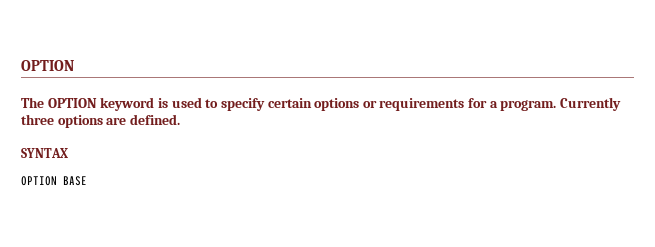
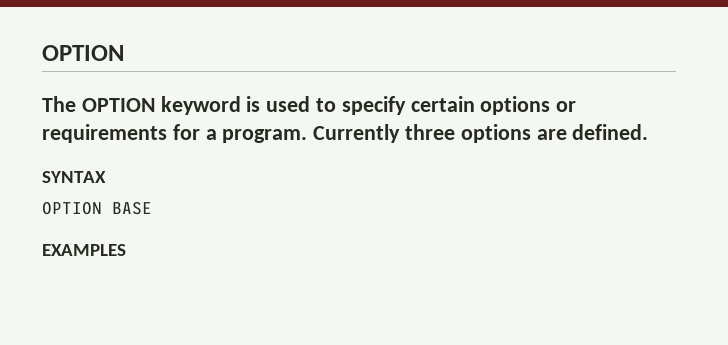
+ EXAMPLES

